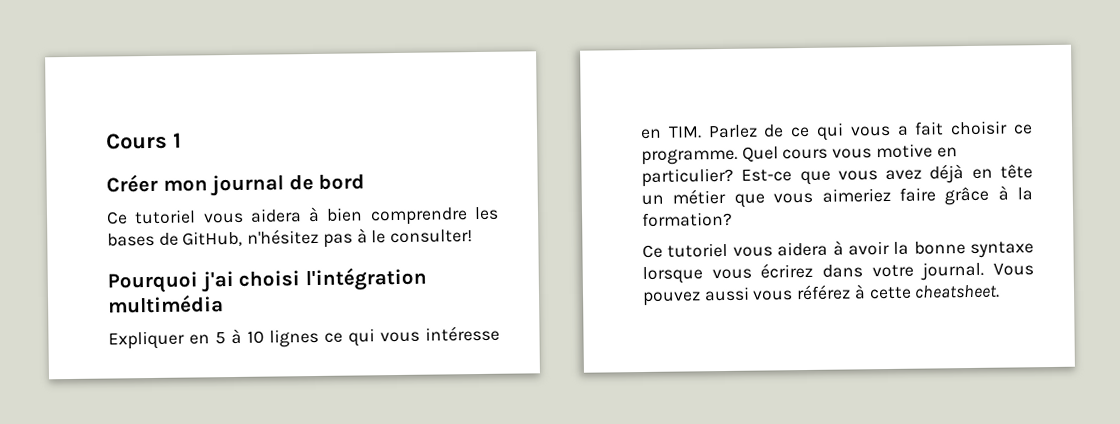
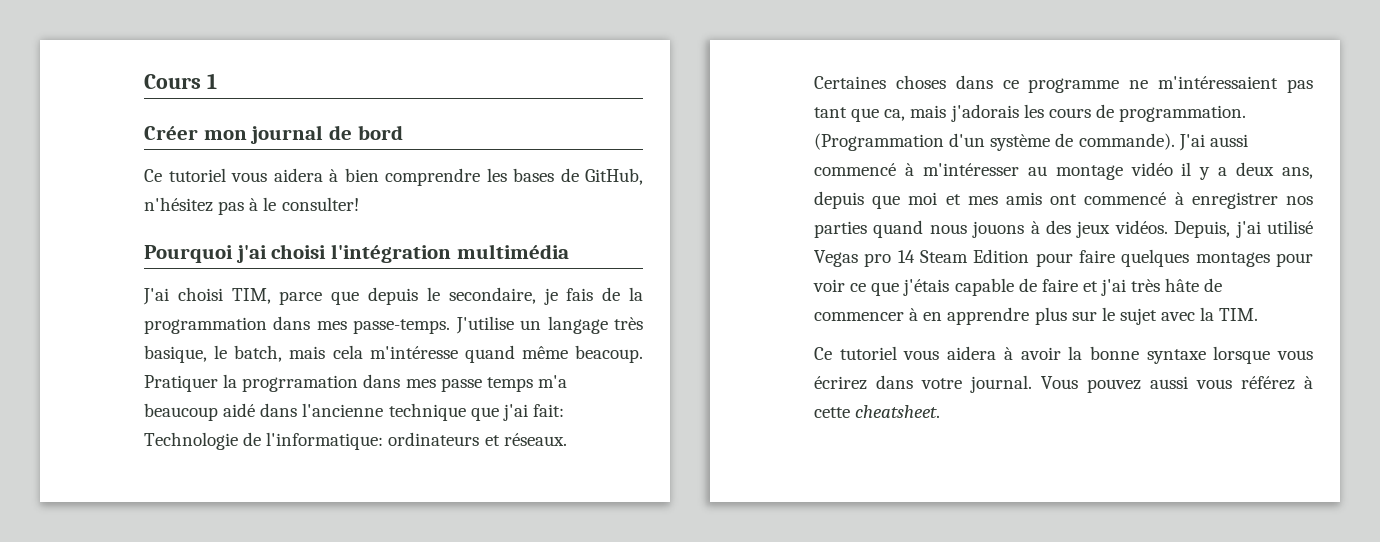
- Expliquer en 5 à 10 lignes ce qui vous intéresse en TIM. Parlez de ce qui vous a fait choisir ce programme. Quel cours vous motive en particulier? Est-ce que vous avez déjà en tête un métier que vous aimeriez faire grâce à la formation?
+ J'ai choisi TIM, parce que depuis le secondaire, je fais de la programmation dans mes passe-temps. J'utilise un langage très basique, le batch, mais cela m'intéresse quand même beacoup. Pratiquer la progrramation dans mes passe temps m'a beaucoup aidé dans l'ancienne technique que j'ai fait: Technologie de l'informatique: ordinateurs et réseaux. Certaines choses dans ce programme ne m'intéressaient pas tant que ca, mais j'adorais les cours de programmation. (Programmation d'un système de commande). J'ai aussi commencé à m'intéresser au montage vidéo il y a deux ans, depuis que moi et mes amis ont commencé à enregistrer nos parties quand nous jouons à des jeux vidéos. Depuis, j'ai utilisé Vegas pro 14 Steam Edition pour faire quelques montages pour voir ce que j'étais capable de faire et j'ai très hâte de commencer à en apprendre plus sur le sujet avec la TIM.

